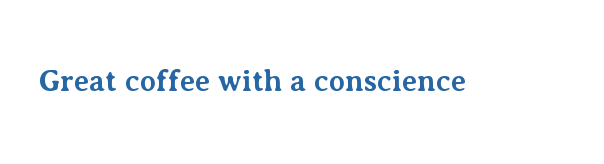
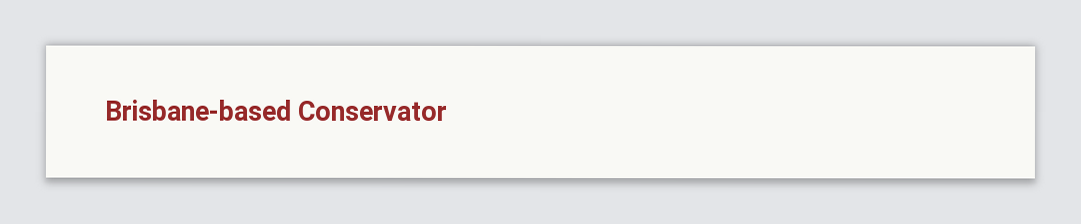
- Great coffee with a conscience
+ Brisbane-based Conservator

